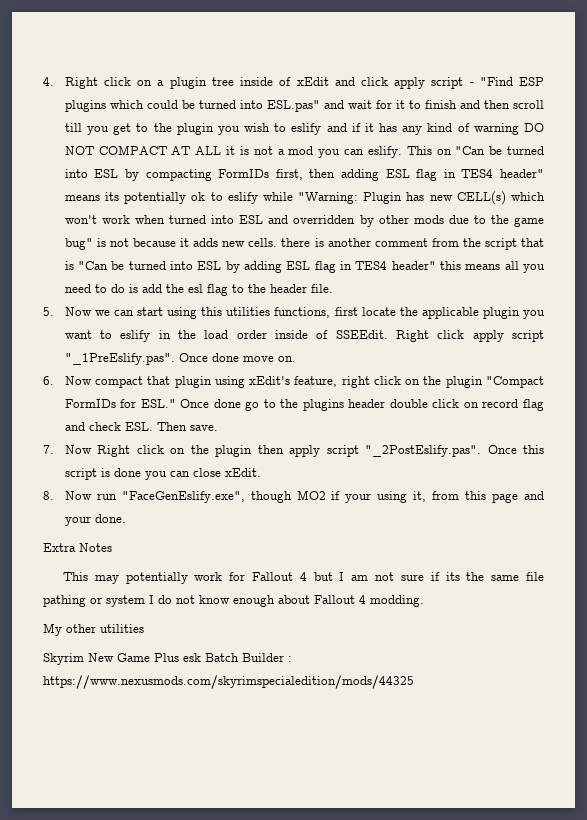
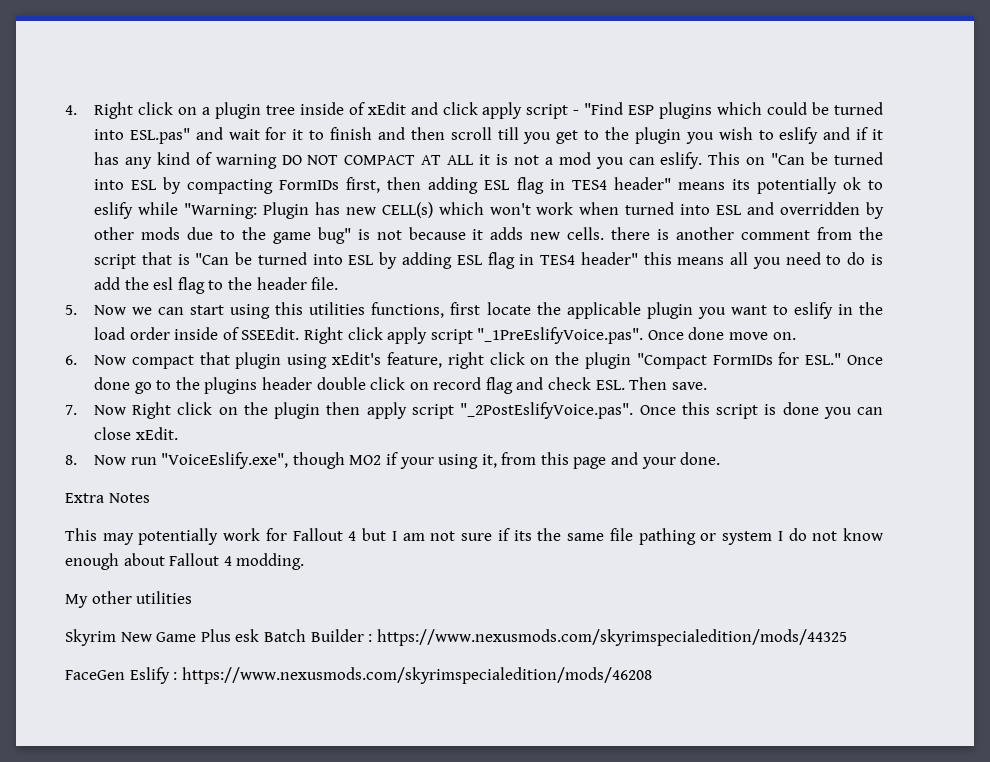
- Right click apply script "_1PreEslify.pas". Once done move on.
+ Right click apply script "_1PreEslifyVoice.pas". Once done move on.
- 7. Now Right click on the plugin then apply script "_2PostEslify.pas". Once this script is done you can close xEdit.
+ 7. Now Right click on the plugin then apply script "_2PostEslifyVoice.pas". Once this script is done you can close xEdit.
- 8. Now run "FaceGenEslify.exe", though MO2 if your using it, from this page and your done.
+ 8. Now run "VoiceEslify.exe", though MO2 if your using it, from this page and your done.
+ FaceGen Eslify : https://www.nexusmods.com/skyrimspecialedition/mods/46208

